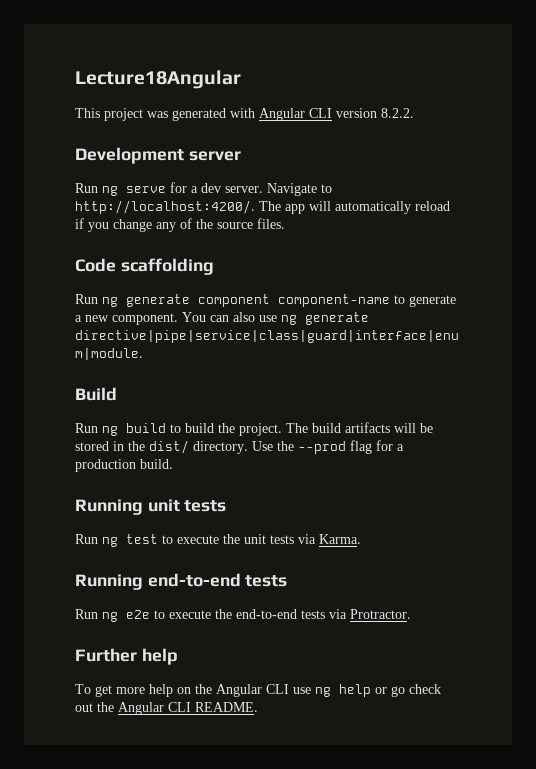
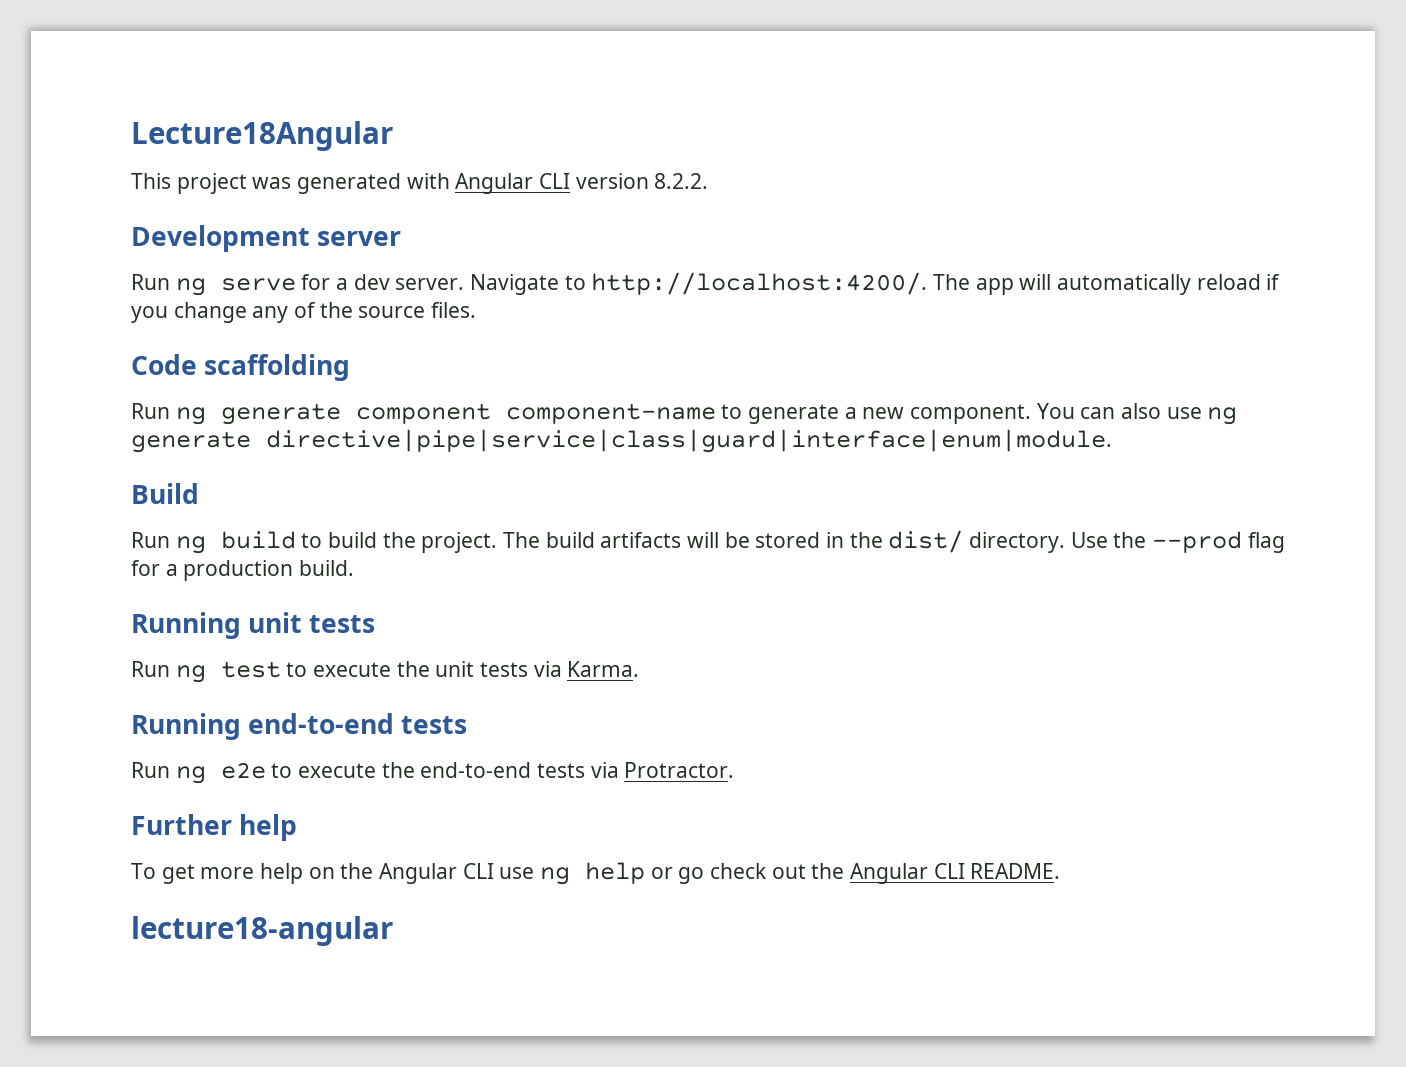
+ lecture18-angular

